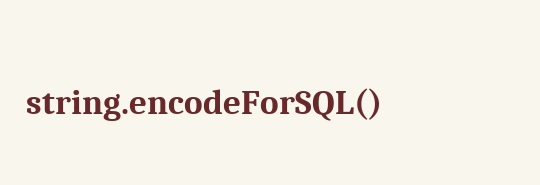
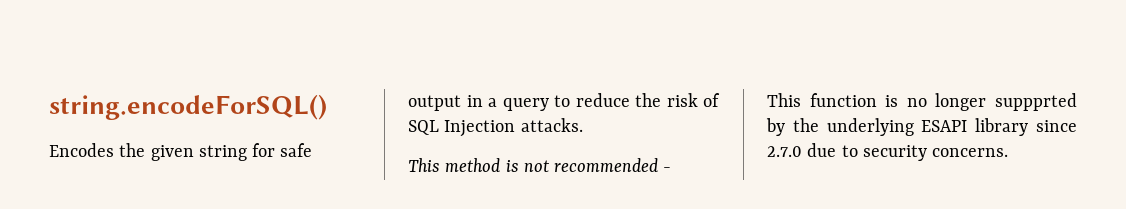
+ Encodes the given string for safe output in a query to reduce the risk of SQL Injection attacks.
+ This method is not recommended -
+ This function is no longer suppprted by the underlying ESAPI library since 2.7.0 due to security concerns.

